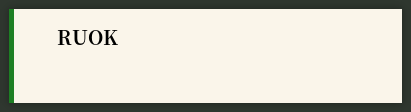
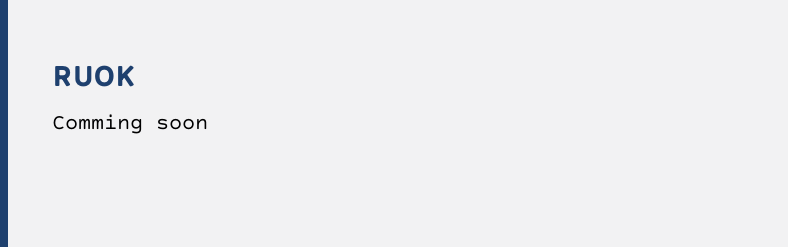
+ Comming soon

